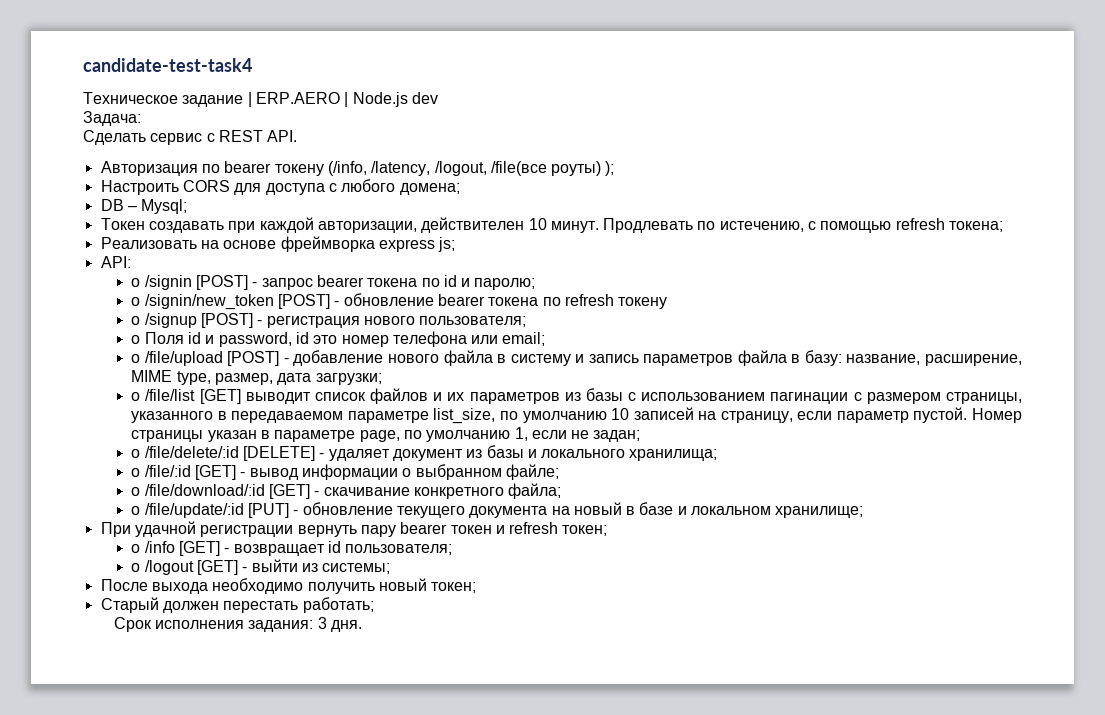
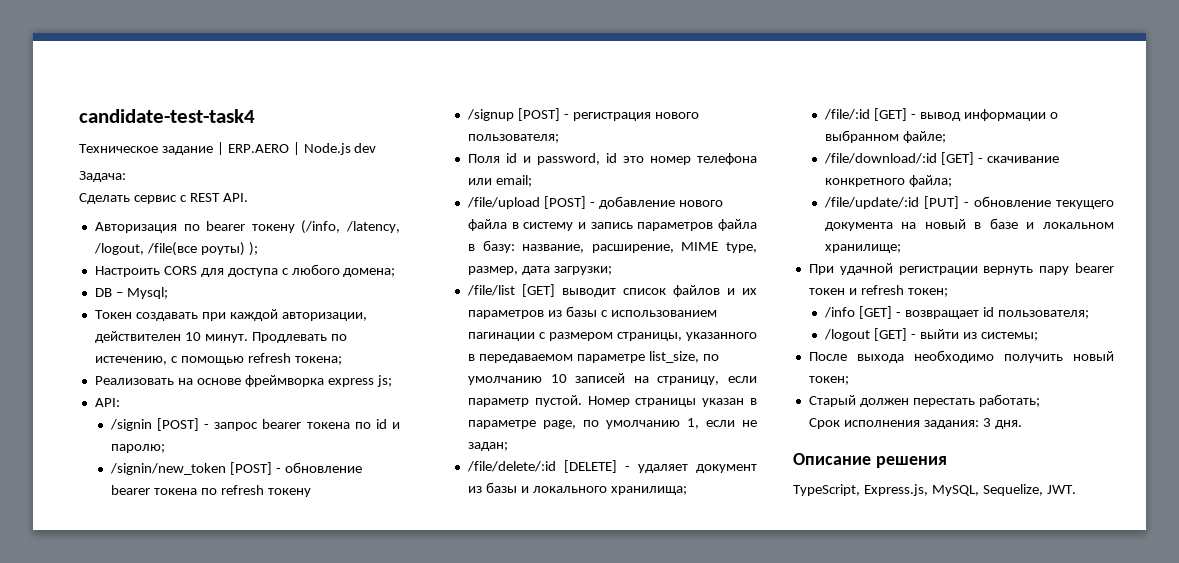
- o /signin [POST] - запрос bearer токена по id и паролю;
+ /signin [POST] - запрос bearer токена по id и паролю;
- o /signin/new_token [POST] - обновление bearer токена по refresh токену
+ /signin/new_token [POST] - обновление bearer токена по refresh токену
- o /signup [POST] - регистрация нового пользователя;
+ /signup [POST] - регистрация нового пользователя;
- o Поля id и password, id это номер телефона или email;
+ Поля id и password, id это номер телефона или email;
- o /file/upload [POST] - добавление нового файла в систему и запись параметров файла в базу: название, расширение, MIME type, размер, дата загрузки;
+ /file/upload [POST] - добавление нового файла в систему и запись параметров файла в базу: название, расширение, MIME type, размер, дата загрузки;
- o /file/list [GET] выводит список файлов и их параметров из базы с использованием пагинации с размером страницы, указанного в передаваемом параметре list_size, по умолчанию 10 записей на страницу, если параметр пустой.
+ /file/list [GET] выводит список файлов и их параметров из базы с использованием пагинации с размером страницы, указанного в передаваемом параметре list_size, по умолчанию 10 записей на страницу, если параметр пустой.
- o /file/delete/:id [DELETE] - удаляет документ из базы и локального хранилища;
+ /file/delete/:id [DELETE] - удаляет документ из базы и локального хранилища;
- o /file/:id [GET] - вывод информации о выбранном файле;
+ /file/:id [GET] - вывод информации о выбранном файле;
- o /file/download/:id [GET] - скачивание конкретного файла;
+ /file/download/:id [GET] - скачивание конкретного файла;
- o /file/update/:id [PUT] - обновление текущего документа на новый в базе и локальном хранилище;
+ /file/update/:id [PUT] - обновление текущего документа на новый в базе и локальном хранилище;
- o /info [GET] - возвращает id пользователя;
+ /info [GET] - возвращает id пользователя;
- o /logout [GET] - выйти из системы;
+ /logout [GET] - выйти из системы;
+ Описание решения
+ TypeScript, Express.js, MySQL, Sequelize, JWT.

